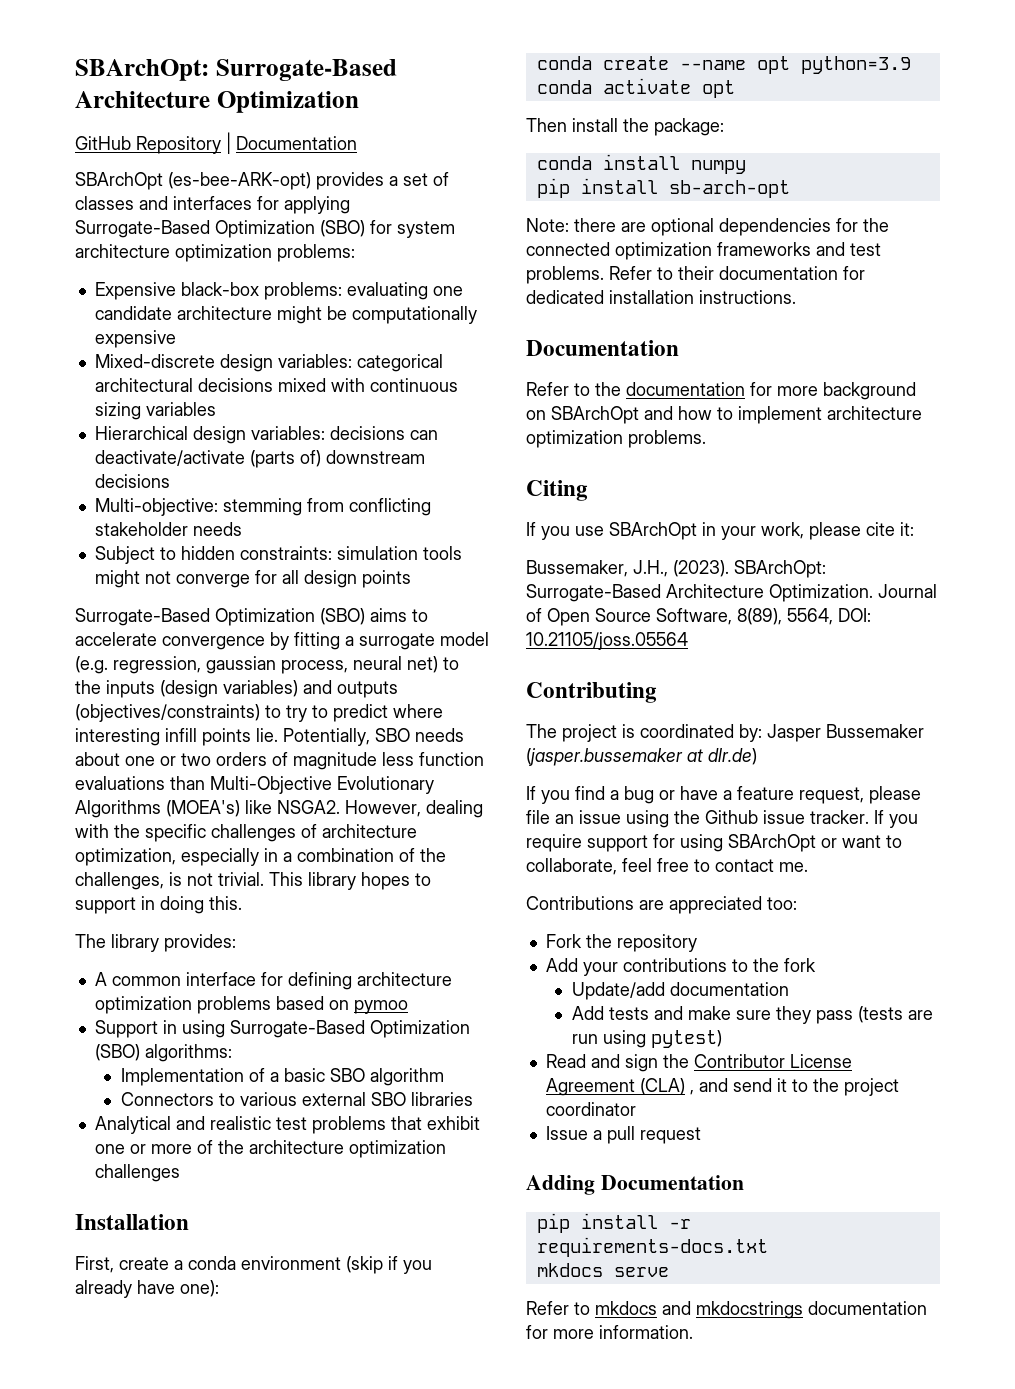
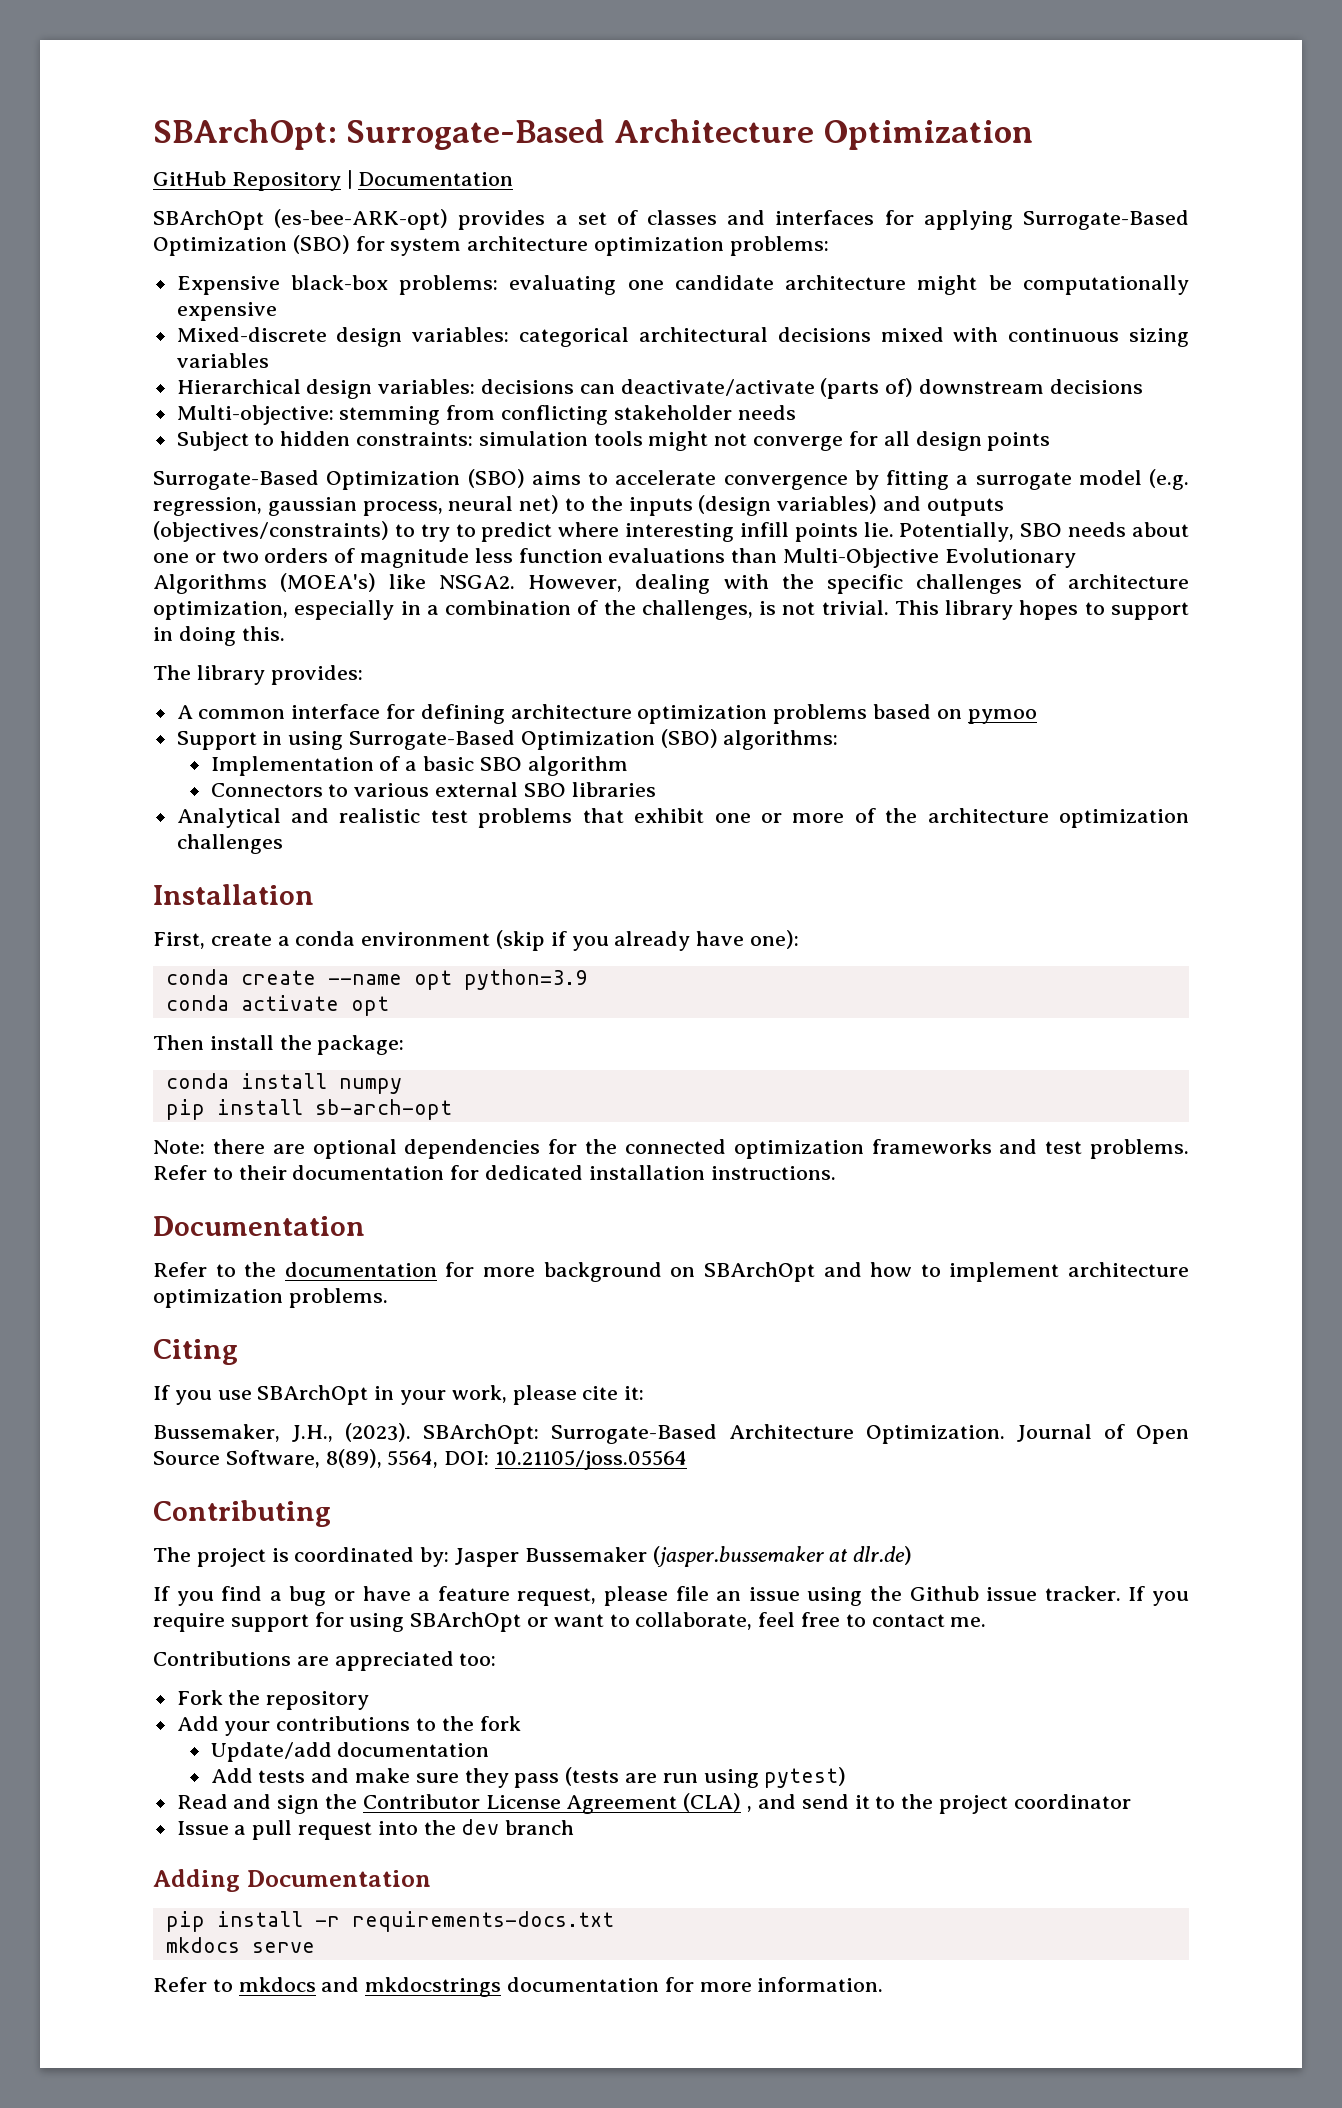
- Issue a pull request
+ Issue a pull request into the dev branch

